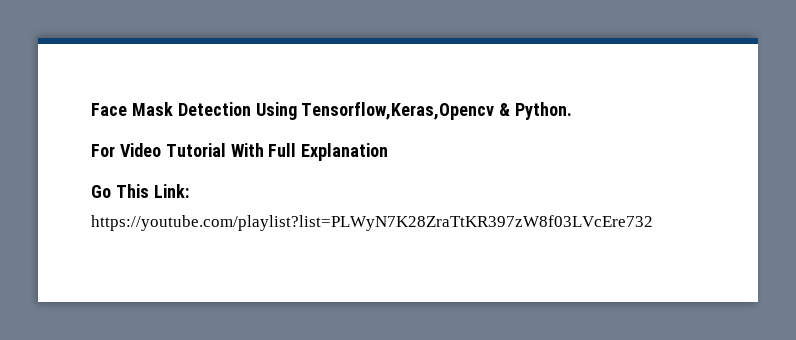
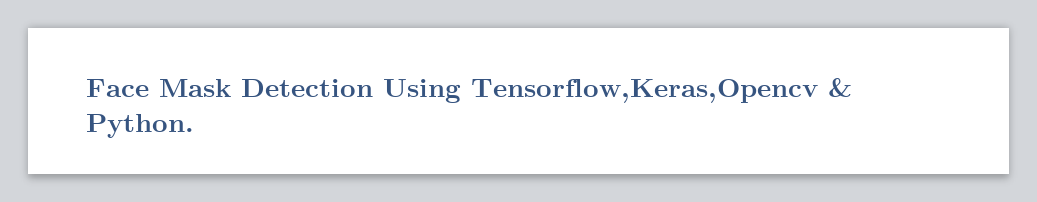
- For Video Tutorial With Full Explanation
- Go This Link:
- https://youtube.com/playlist?list=PLWyN7K28ZraTtKR397zW8f03LVcEre732

